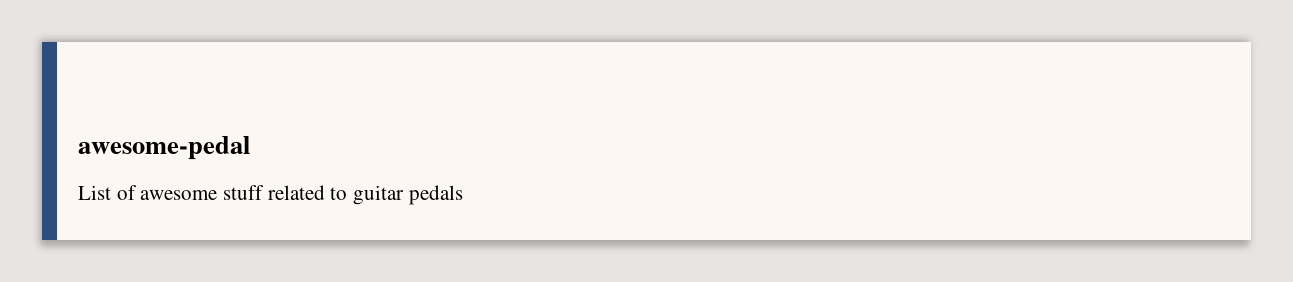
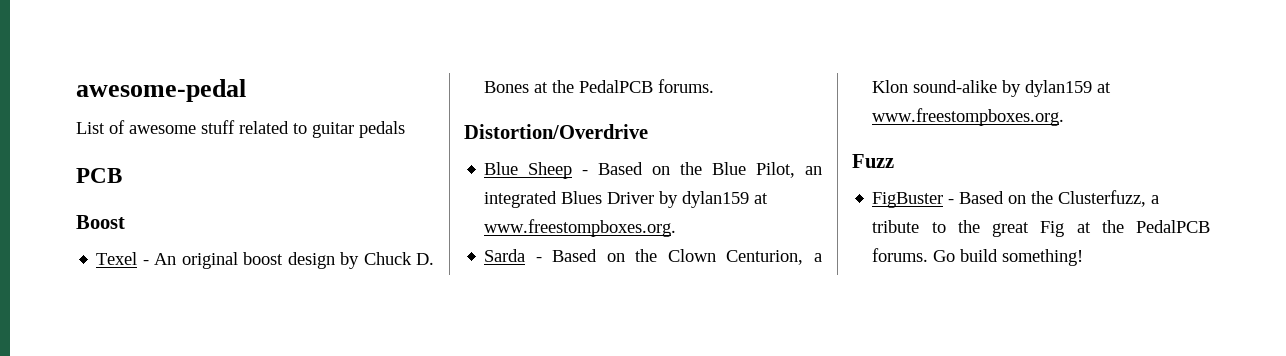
+ PCB
+ Boost
+ Texel - An original boost design by Chuck D. Bones at the PedalPCB forums.
+ Distortion/Overdrive
+ Blue Sheep - Based on the Blue Pilot, an integrated Blues Driver by dylan159 at www.freestompboxes.org.
+ Sarda - Based on the Clown Centurion, a Klon sound-alike by dylan159 at www.freestompboxes.org.
+ Fuzz
+ FigBuster - Based on the Clusterfuzz, a tribute to the great Fig at the PedalPCB forums. Go build something!

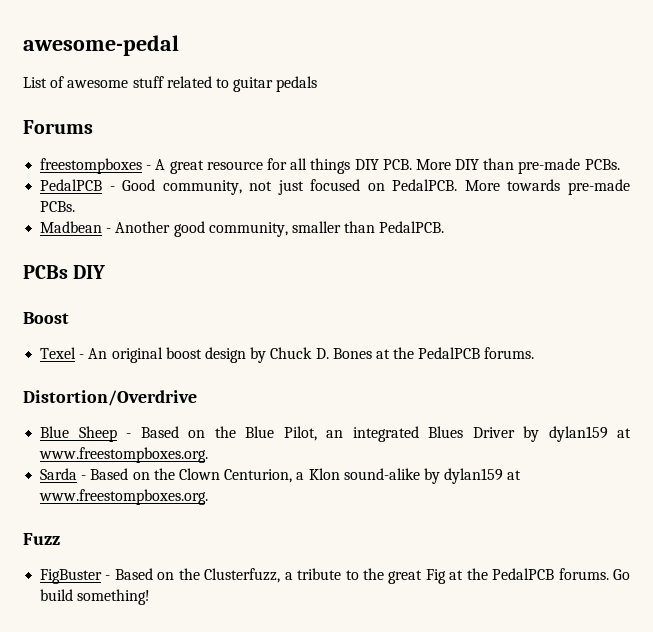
- PCB
+ Forums
+ freestompboxes - A great resource for all things DIY PCB. More DIY than pre-made PCBs.
+ PedalPCB - Good community, not just focused on PedalPCB. More towards pre-made PCBs.
+ Madbean - Another good community, smaller than PedalPCB.
+ PCBs DIY

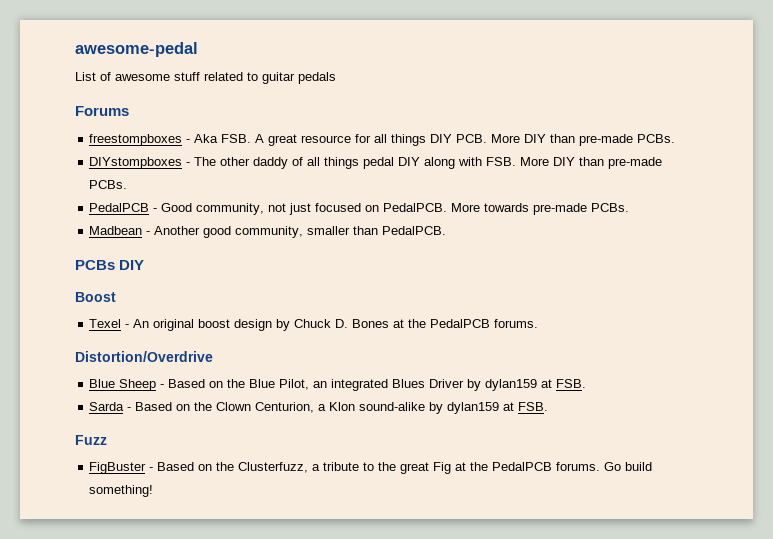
- freestompboxes - A great resource for all things DIY PCB. More DIY than pre-made PCBs.
+ freestompboxes - Aka FSB. A great resource for all things DIY PCB. More DIY than pre-made PCBs.
+ DIYstompboxes - The other daddy of all things pedal DIY along with FSB. More DIY than pre-made PCBs.
- Blue Sheep - Based on the Blue Pilot, an integrated Blues Driver by dylan159 at www.freestompboxes.org.
+ Blue Sheep - Based on the Blue Pilot, an integrated Blues Driver by dylan159 at FSB.
- Sarda - Based on the Clown Centurion, a Klon sound-alike by dylan159 at www.freestompboxes.org.
+ Sarda - Based on the Clown Centurion, a Klon sound-alike by dylan159 at FSB.

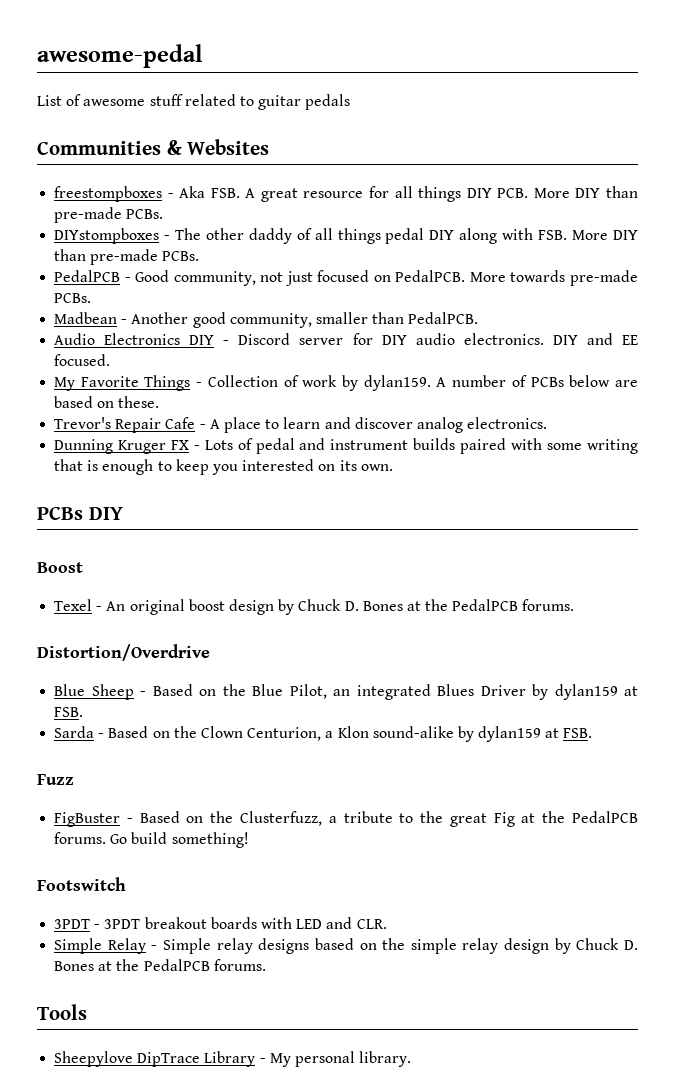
- Forums
+ Communities & Websites
+ Audio Electronics DIY - Discord server for DIY audio electronics. DIY and EE focused.
+ My Favorite Things - Collection of work by dylan159. A number of PCBs below are based on these.
+ Trevor's Repair Cafe - A place to learn and discover analog electronics.
+ Dunning Kruger FX - Lots of pedal and instrument builds paired with some writing that is enough to keep you interested on its own.
+ Footswitch
+ 3PDT - 3PDT breakout boards with LED and CLR.
+ Simple Relay - Simple relay designs based on the simple relay design by Chuck D. Bones at the PedalPCB forums.
+ Tools
+ Sheepylove DipTrace Library - My personal library.

